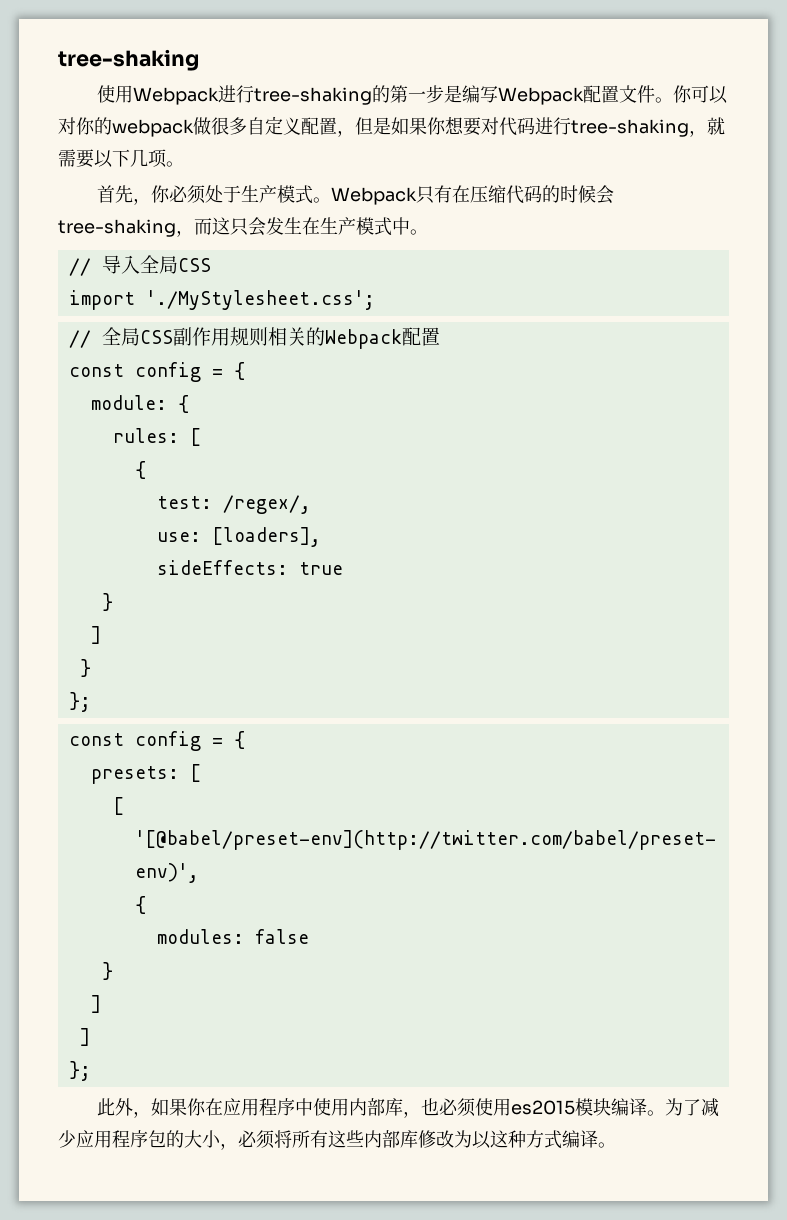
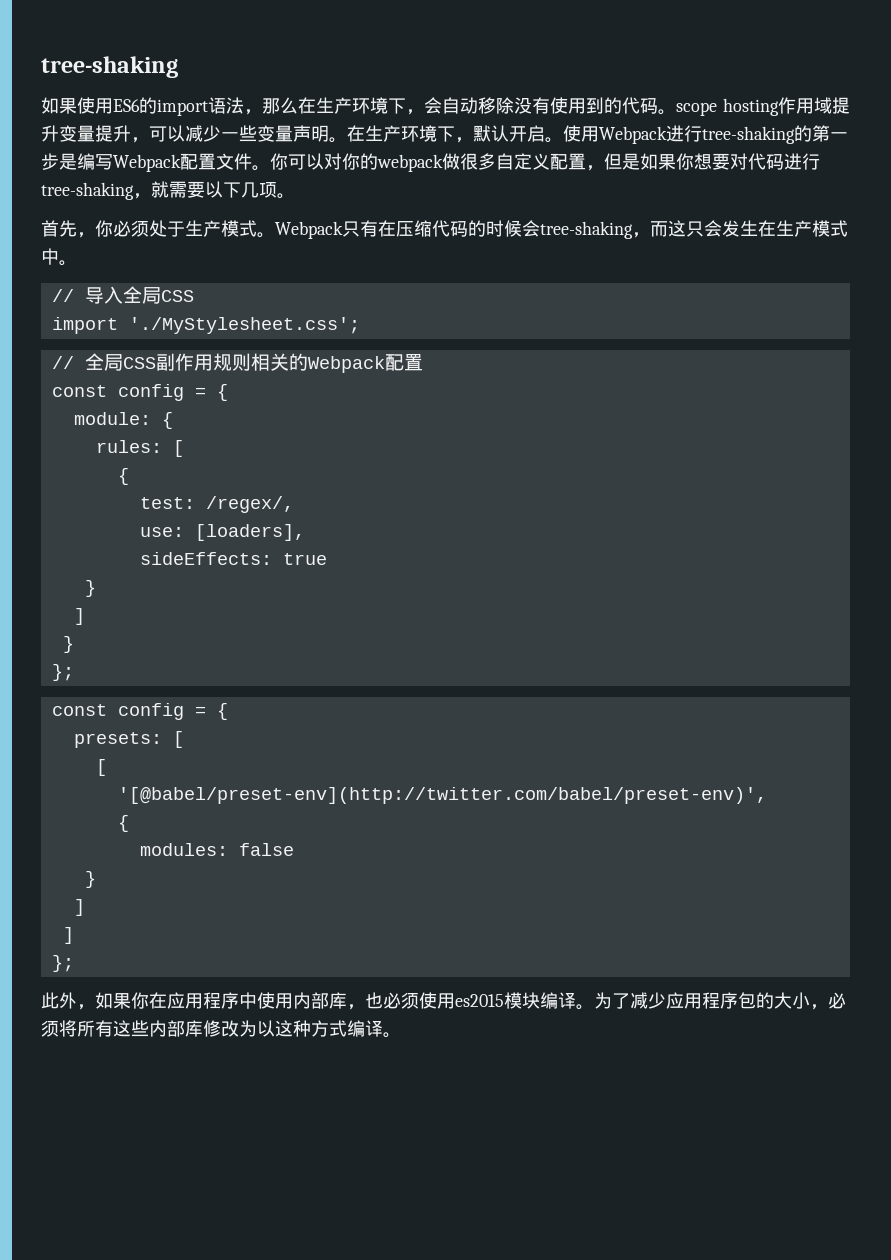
+ 如果使用ES6的import语法，那么在生产环境下，会自动移除没有使用到的代码。scope hosting作用域提升变量提升，可以减少一些变量声明。在生产环境下，默认开启。

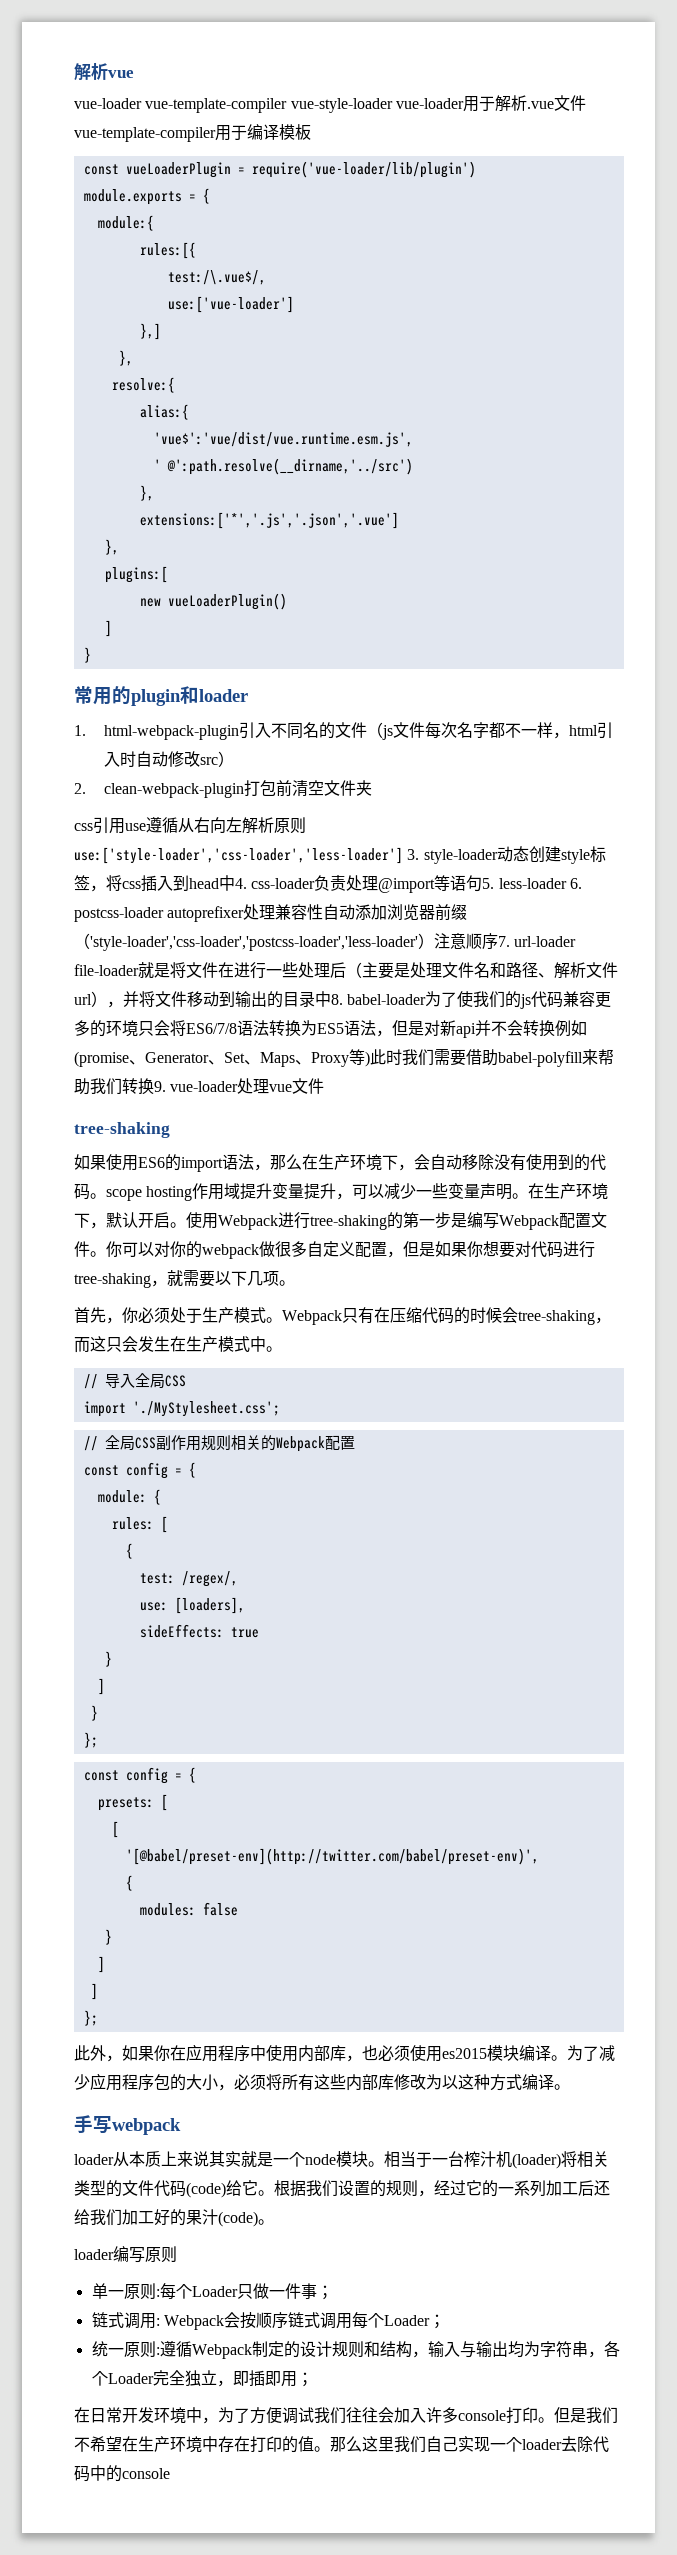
+ 解析vue
+ vue-loader vue-template-compiler vue-style-loader vue-loader用于解析.vue文件vue-template-compiler用于编译模板
+ const vueLoaderPlugin = require('vue-loader/lib/plugin')
+ module.exports = {
+ module:{
+ rules:[{
+ test:/\.vue$/,
+ use:['vue-loader']
+ },]
+ },
+ resolve:{
+ alias:{
+ 'vue$':'vue/dist/vue.runtime.esm.js',
+ ' @':path.resolve(__dirname,'../src')
+ },
+ extensions:['*','.js','.json','.vue']
+ },
+ plugins:[
+ new vueLoaderPlugin()
+ ]
+ }
+ 常用的plugin和loader
+ 1. html-webpack-plugin引入不同名的文件（js文件每次名字都不一样，html引入时自动修改src）
+ 2. clean-webpack-plugin打包前清空文件夹
+ css引用use遵循从右向左解析原则use:['style-loader','css-loader','less-loader'] 3. style-loader动态创建style标签，将css插入到head中4. css-loader负责处理@import等语句5. less-loader 6. postcss-loader autoprefixer处理兼容性自动添加浏览器前缀（'style-loader','css-loader','postcss-loader','less-loader'）注意顺序7. url-loader file-loader就是将文件在进行一些处理后（主要是处理文件名和路径、解析文件url），并将文件移动到输出的目录中8. babel-loader为了使我们的js代码兼容更多的环境只会将ES6/7/8语法转换为ES5语法，但是对新api并不会转换例如(promise、Generator、Set、Maps、Proxy等)此时我们需要借助babel-polyfill来帮助我们转换9. vue-loader处理vue文件
+ 手写webpack
+ loader从本质上来说其实就是一个node模块。相当于一台榨汁机(loader)将相关类型的文件代码(code)给它。根据我们设置的规则，经过它的一系列加工后还给我们加工好的果汁(code)。
+ loader编写原则
+ 单一原则:每个Loader只做一件事；
+ 链式调用: Webpack会按顺序链式调用每个Loader；
+ 统一原则:遵循Webpack制定的设计规则和结构，输入与输出均为字符串，各个Loader完全独立，即插即用；
+ 在日常开发环境中，为了方便调试我们往往会加入许多console打印。但是我们不希望在生产环境中存在打印的值。那么这里我们自己实现一个loader去除代码中的console

